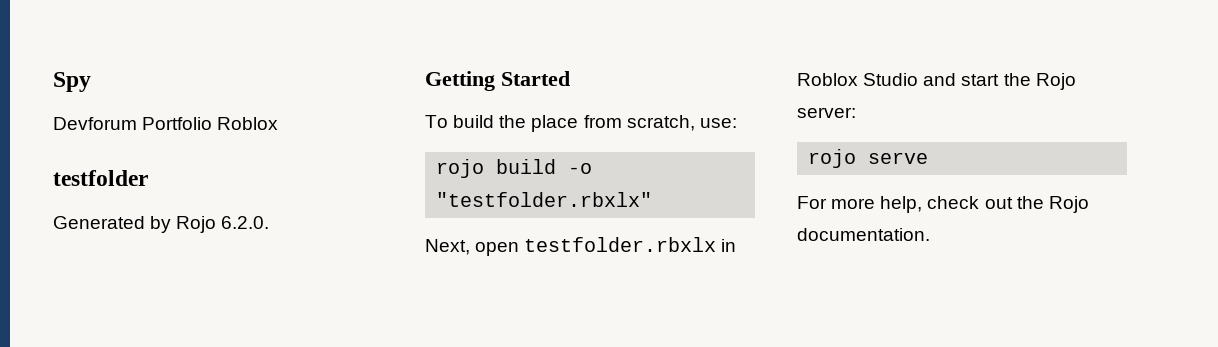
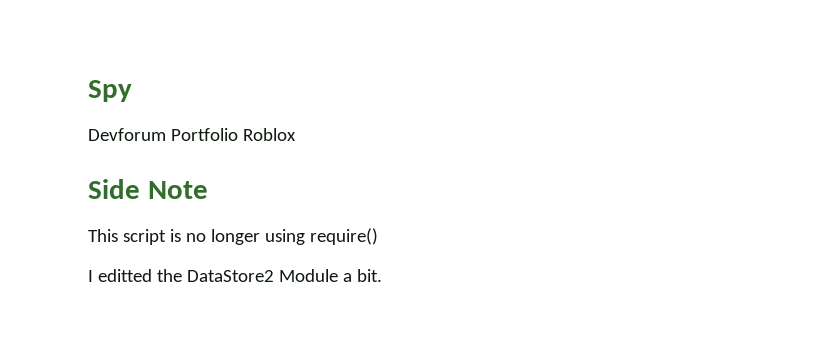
- testfolder
- Generated by Rojo 6.2.0.
- Getting Started
- To build the place from scratch, use:
- rojo build -o "testfolder.rbxlx"
- Next, open testfolder.rbxlx in Roblox Studio and start the Rojo server:
- rojo serve
- For more help, check out the Rojo documentation.
+ Side Note
+ This script is no longer using require()
+ I editted the DataStore2 Module a bit.

